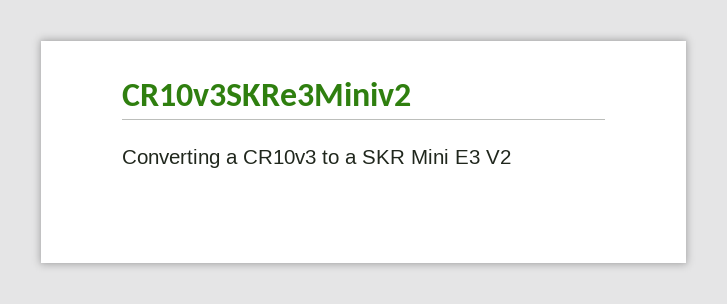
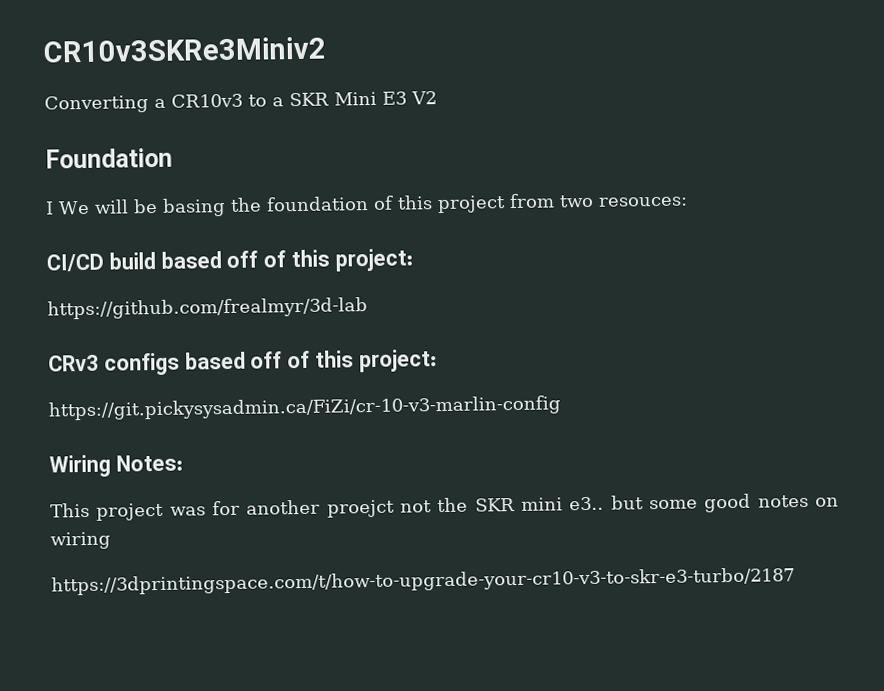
+ Foundation
+ I We will be basing the foundation of this project from two resouces:
+ CI/CD build based off of this project:
+ https://github.com/frealmyr/3d-lab
+ CRv3 configs based off of this project:
+ https://git.pickysysadmin.ca/FiZi/cr-10-v3-marlin-config
+ Wiring Notes:
+ This project was for another proejct not the SKR mini e3.. but some good notes on wiring
+ https://3dprintingspace.com/t/how-to-upgrade-your-cr10-v3-to-skr-e3-turbo/2187

